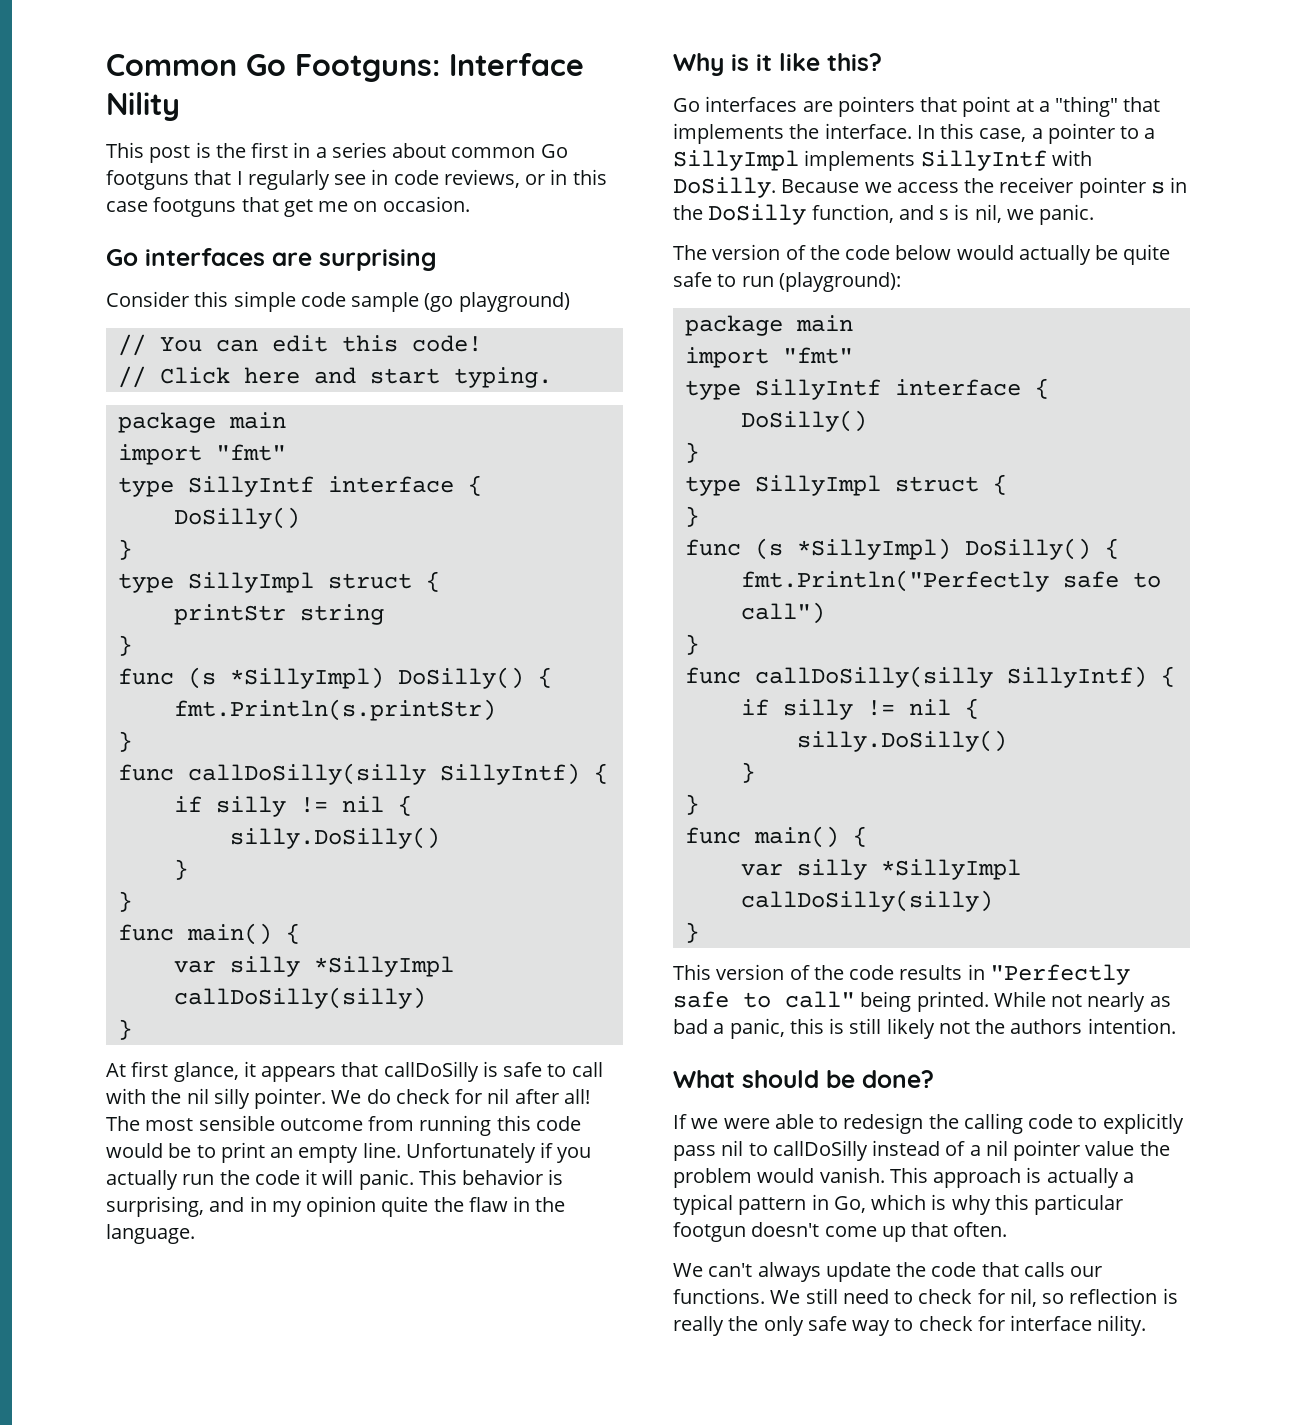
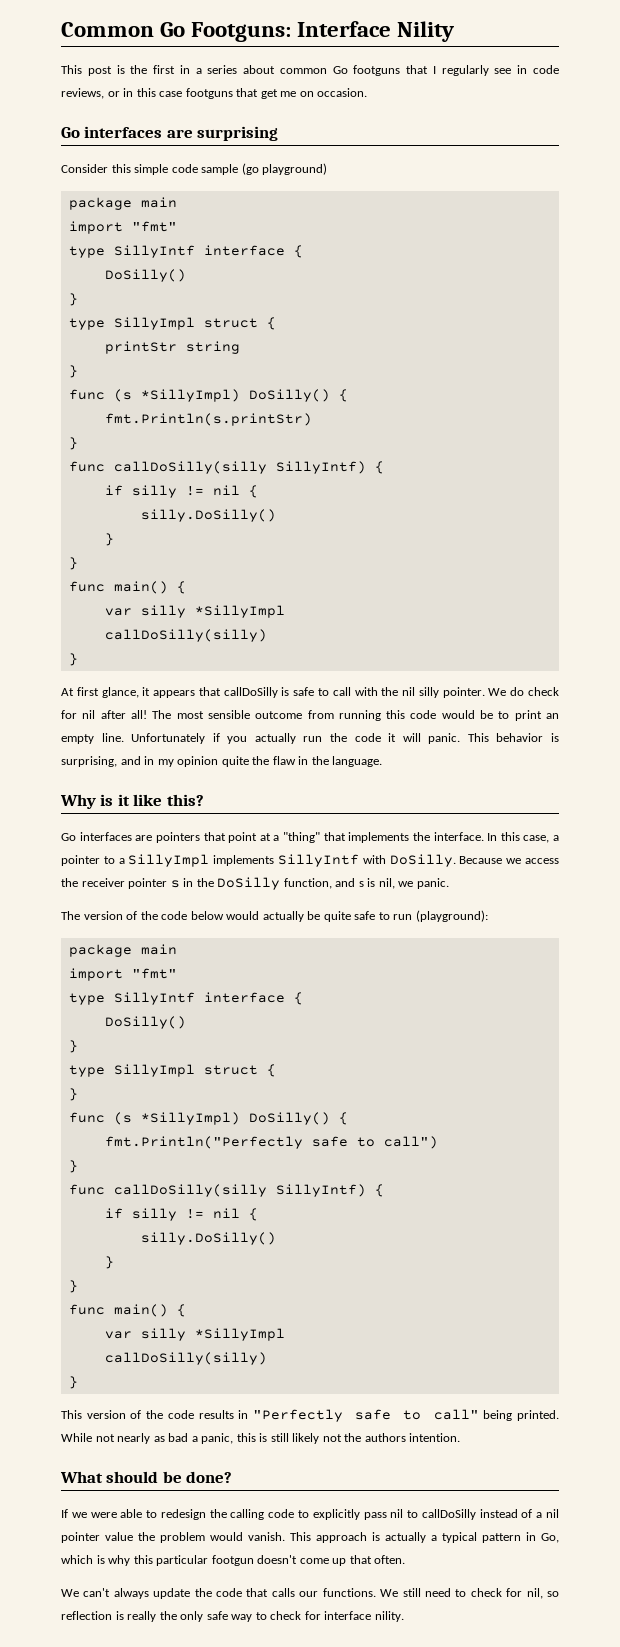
- // You can edit this code!
- // Click here and start typing.

